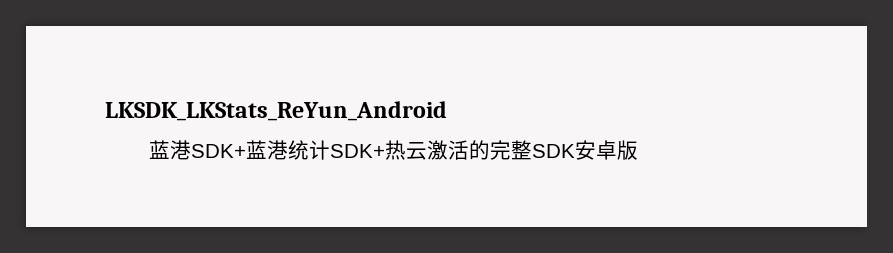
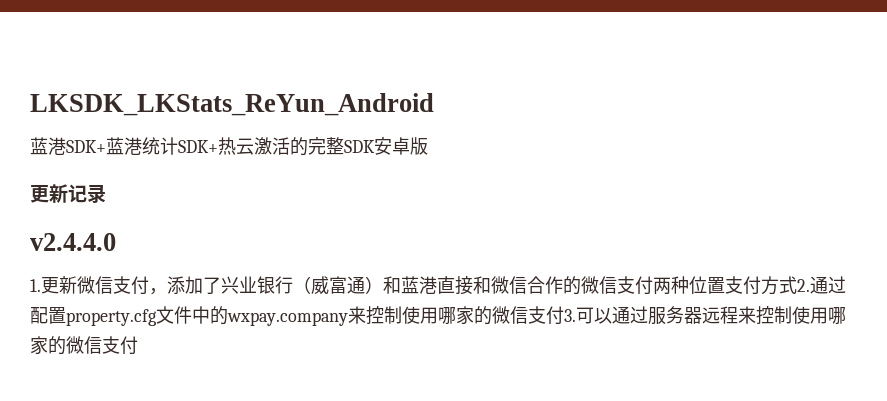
+ 更新记录
+ v2.4.4.0
+ 1.更新微信支付，添加了兴业银行（威富通）和蓝港直接和微信合作的微信支付两种位置支付方式2.通过配置property.cfg文件中的wxpay.company来控制使用哪家的微信支付3.可以通过服务器远程来控制使用哪家的微信支付

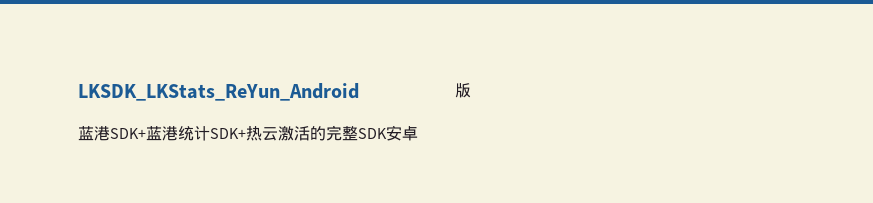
- 更新记录
- v2.4.4.0
- 1.更新微信支付，添加了兴业银行（威富通）和蓝港直接和微信合作的微信支付两种位置支付方式2.通过配置property.cfg文件中的wxpay.company来控制使用哪家的微信支付3.可以通过服务器远程来控制使用哪家的微信支付

